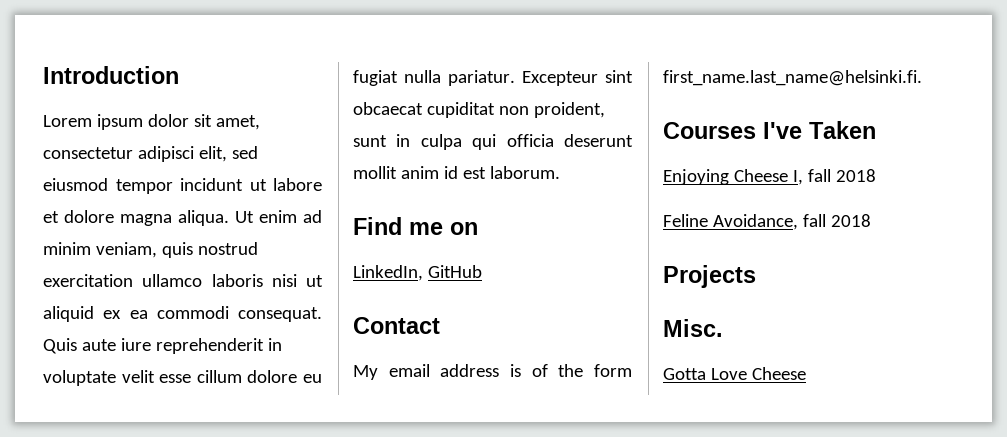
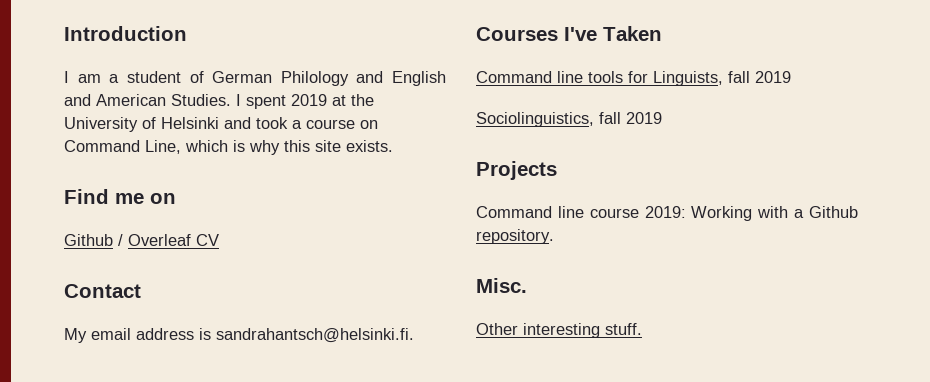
- Lorem ipsum dolor sit amet, consectetur adipisci elit, sed eiusmod tempor incidunt ut labore et dolore magna aliqua. Ut enim ad minim veniam, quis nostrud exercitation ullamco laboris nisi ut aliquid ex ea commodi consequat. Quis aute iure reprehenderit in voluptate velit esse cillum dolore eu fugiat nulla pariatur. Excepteur sint obcaecat cupiditat non proident, sunt in culpa qui officia deserunt mollit anim id est laborum.
+ I am a student of German Philology and English and American Studies. I spent 2019 at the University of Helsinki and took a course on Command Line, which is why this site exists.
- LinkedIn, GitHub
+ Github / Overleaf CV
- My email address is of the form first_name.last_name@helsinki.fi.
+ My email address is sandrahantsch@helsinki.fi.
- Enjoying Cheese I, fall 2018
- Feline Avoidance, fall 2018
+ Command line tools for Linguists, fall 2019
+ Sociolinguistics, fall 2019
  Projects
+ Command line course 2019: Working with a Github repository.
  Misc.
- Gotta Love Cheese
+ Other interesting stuff.

